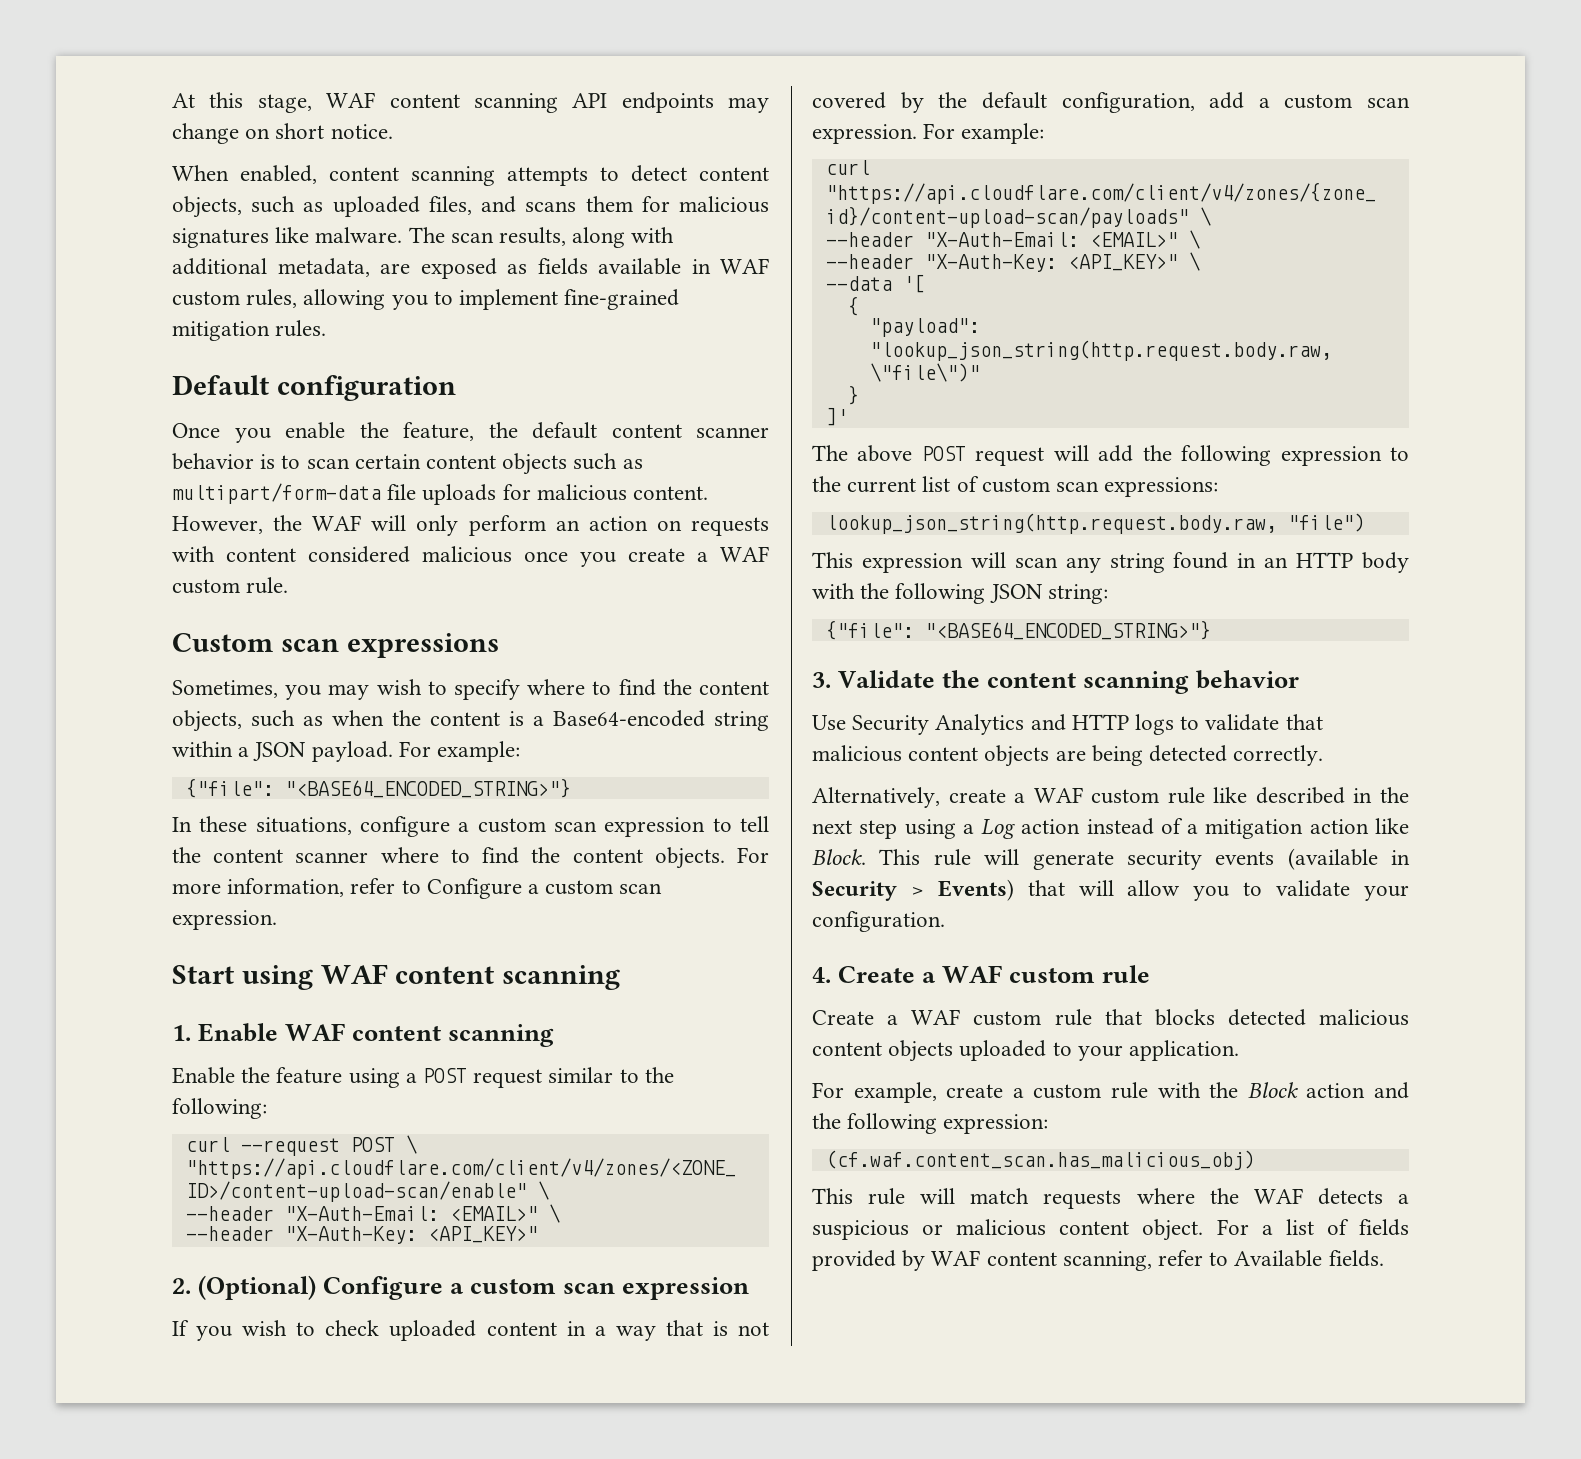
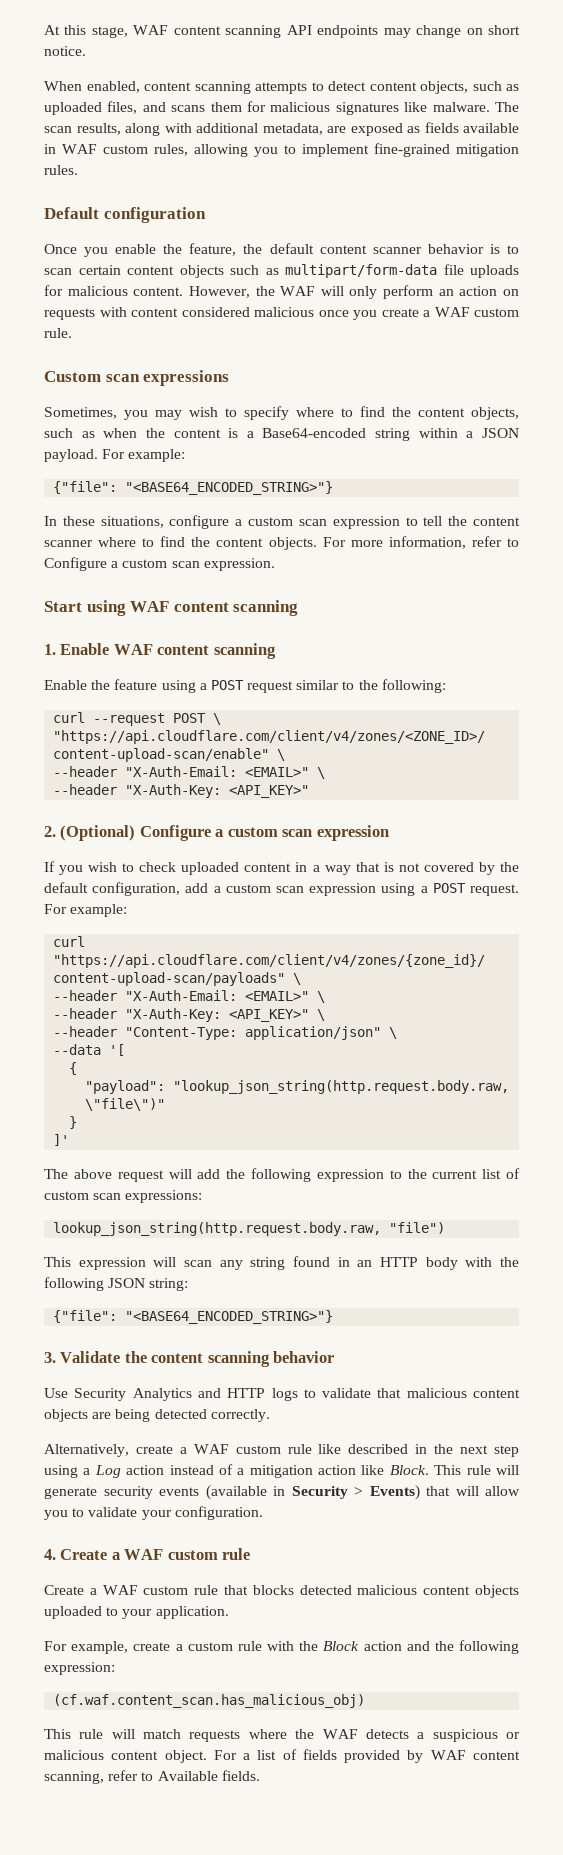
- If you wish to check uploaded content in a way that is not covered by the default configuration, add a custom scan expression.
+ If you wish to check uploaded content in a way that is not covered by the default configuration, add a custom scan expression using a POST request.
+ --header "Content-Type: application/json" \
- The above POST request will add the following expression to the current list of custom scan expressions:
+ The above request will add the following expression to the current list of custom scan expressions:

